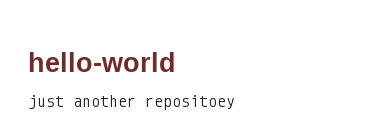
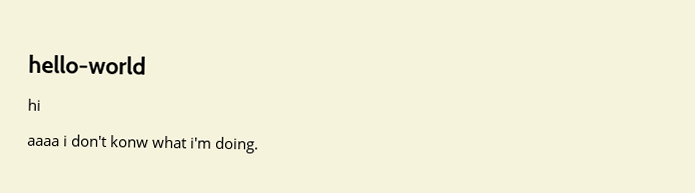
- just another repositoey
+ hi
+ aaaa i don't konw what i'm doing.

